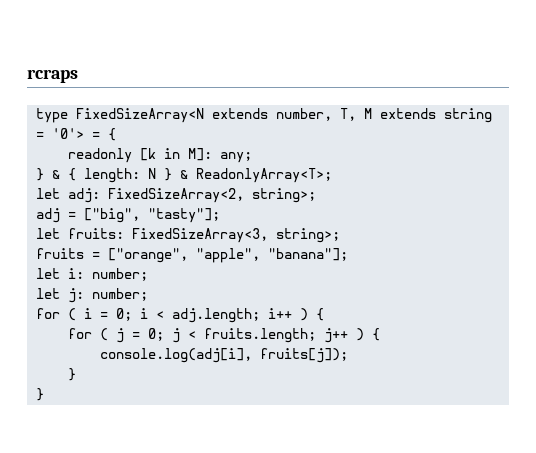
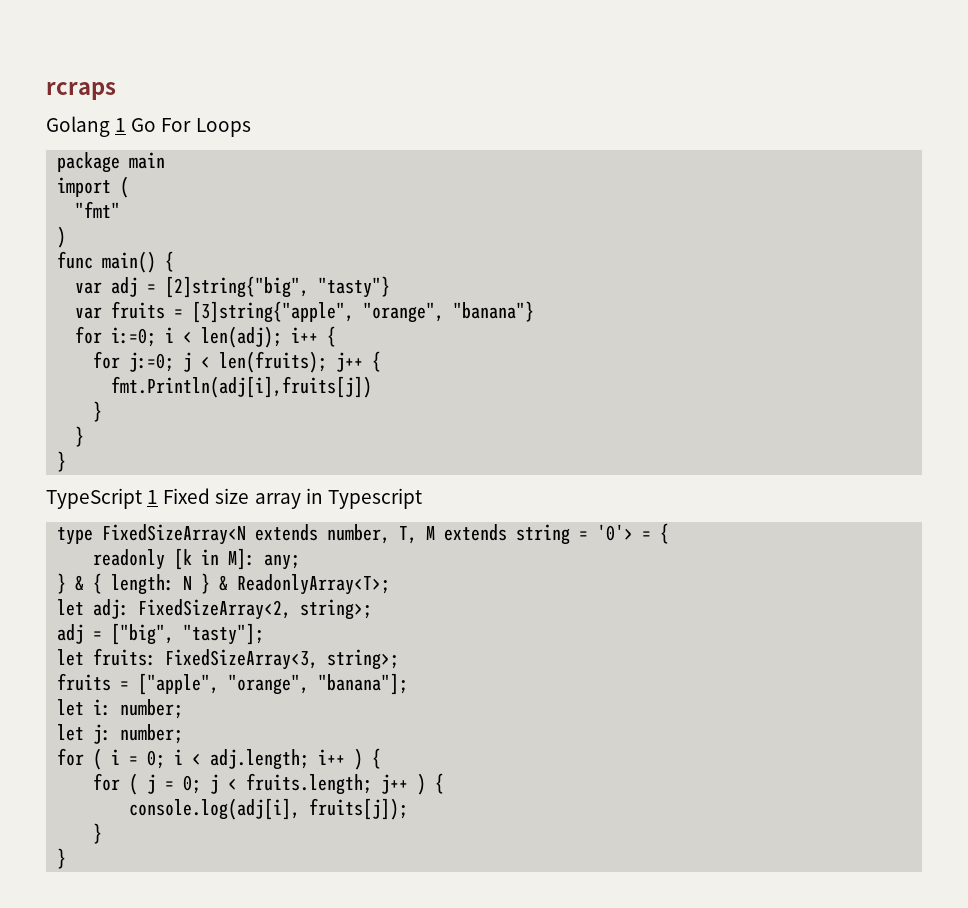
+ Golang 1 Go For Loops
+ package main
+ import (
+ "fmt"
+ )
+ func main() {
+ var adj = [2]string{"big", "tasty"}
+ var fruits = [3]string{"apple", "orange", "banana"}
+ for i:=0; i < len(adj); i++ {
+ for j:=0; j < len(fruits); j++ {
+ fmt.Println(adj[i],fruits[j])
+ }
+ }
+ }
+ TypeScript 1 Fixed size array in Typescript
- fruits = ["orange", "apple", "banana"];
+ fruits = ["apple", "orange", "banana"];

